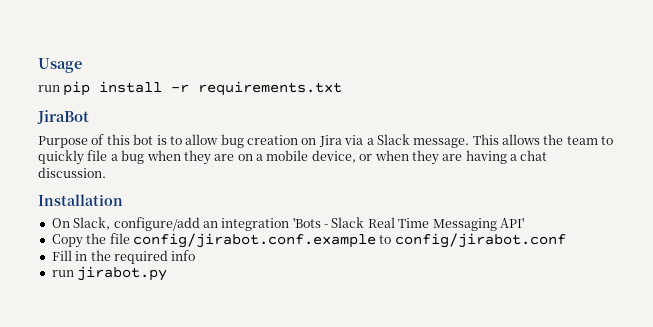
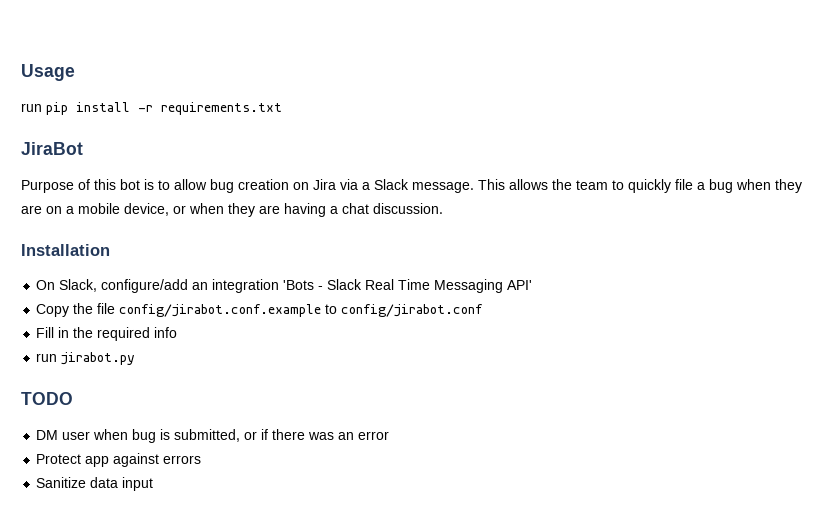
+ TODO
+ DM user when bug is submitted, or if there was an error
+ Protect app against errors
+ Sanitize data input

